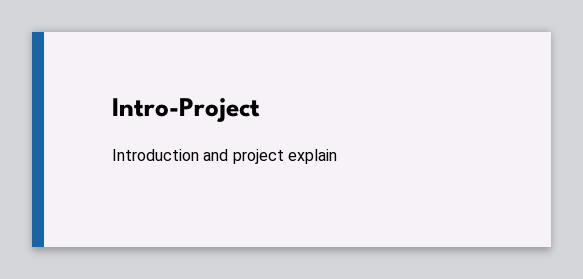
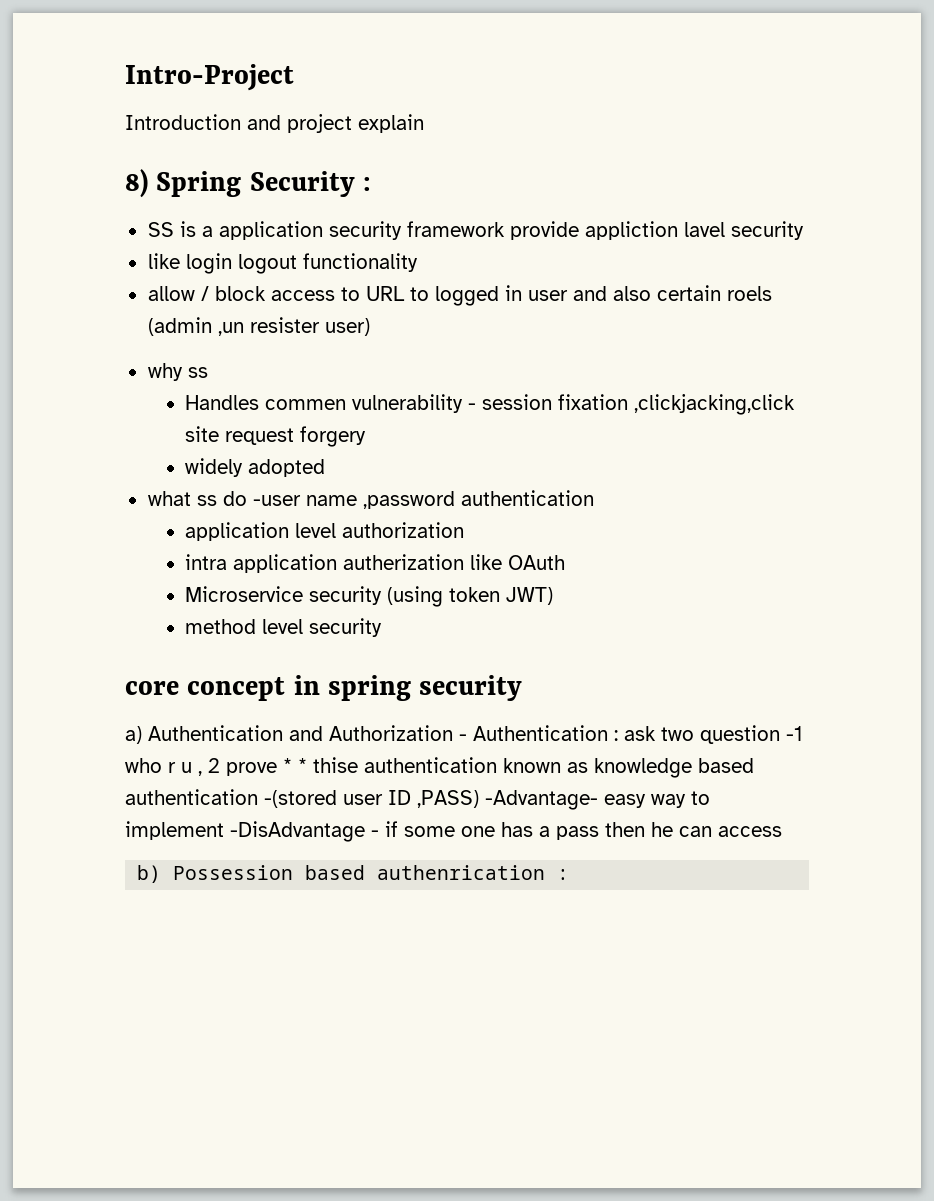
+ 8) Spring Security :
+ SS is a application security framework provide appliction lavel security
+ like login logout functionality
+ allow / block access to URL to logged in user and also certain roels (admin ,un resister user)
+ why ss
+ Handles commen vulnerability - session fixation ,clickjacking,click site request forgery
+ widely adopted
+ what ss do -user name ,password authentication
+ application level authorization
+ intra application autherization like OAuth
+ Microservice security (using token JWT)
+ method level security
+ core concept in spring security
+ a) Authentication and Authorization - Authentication : ask two question -1 who r u , 2 prove * * thise authentication known as knowledge based authentication -(stored user ID ,PASS) -Advantage- easy way to implement -DisAdvantage - if some one has a pass then he can access
+ b) Possession based authenrication :

